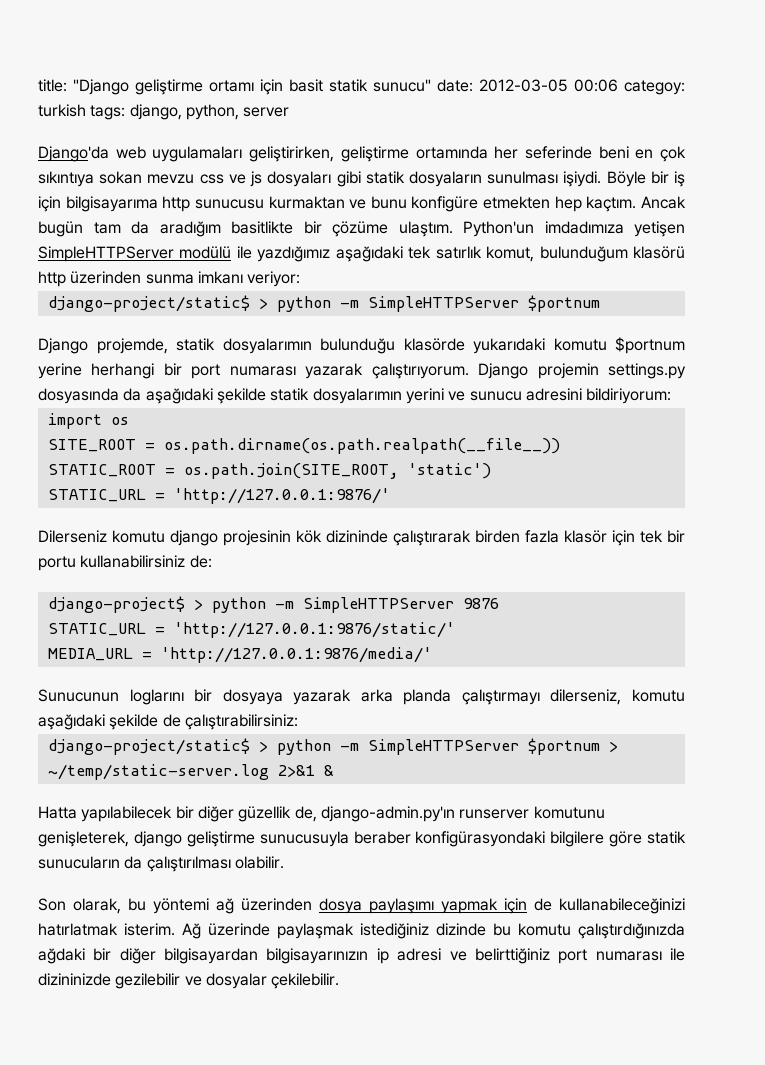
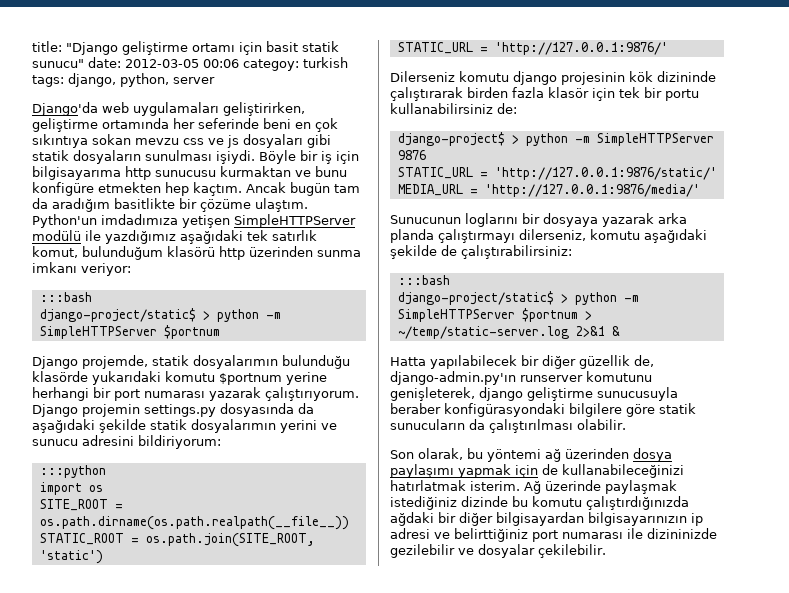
  Python'un imdadımıza yetişen SimpleHTTPServer modülü ile yazdığımız aşağıdaki tek satırlık komut, bulunduğum klasörü http üzerinden sunma imkanı veriyor:
+ :::bash
+ :::python
  Sunucunun loglarını bir dosyaya yazarak arka planda çalıştırmayı dilerseniz, komutu aşağıdaki şekilde de çalıştırabilirsiniz:
+ :::bash

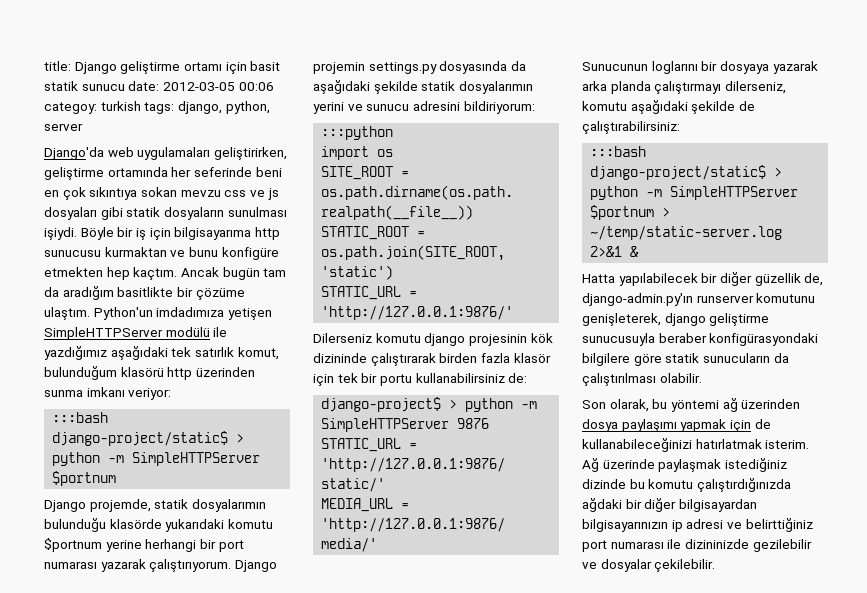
- title: "Django geliştirme ortamı için basit statik sunucu" date: 2012-03-05 00:06 categoy: turkish tags: django, python, server
+ title: Django geliştirme ortamı için basit statik sunucu date: 2012-03-05 00:06 categoy: turkish tags: django, python, server

